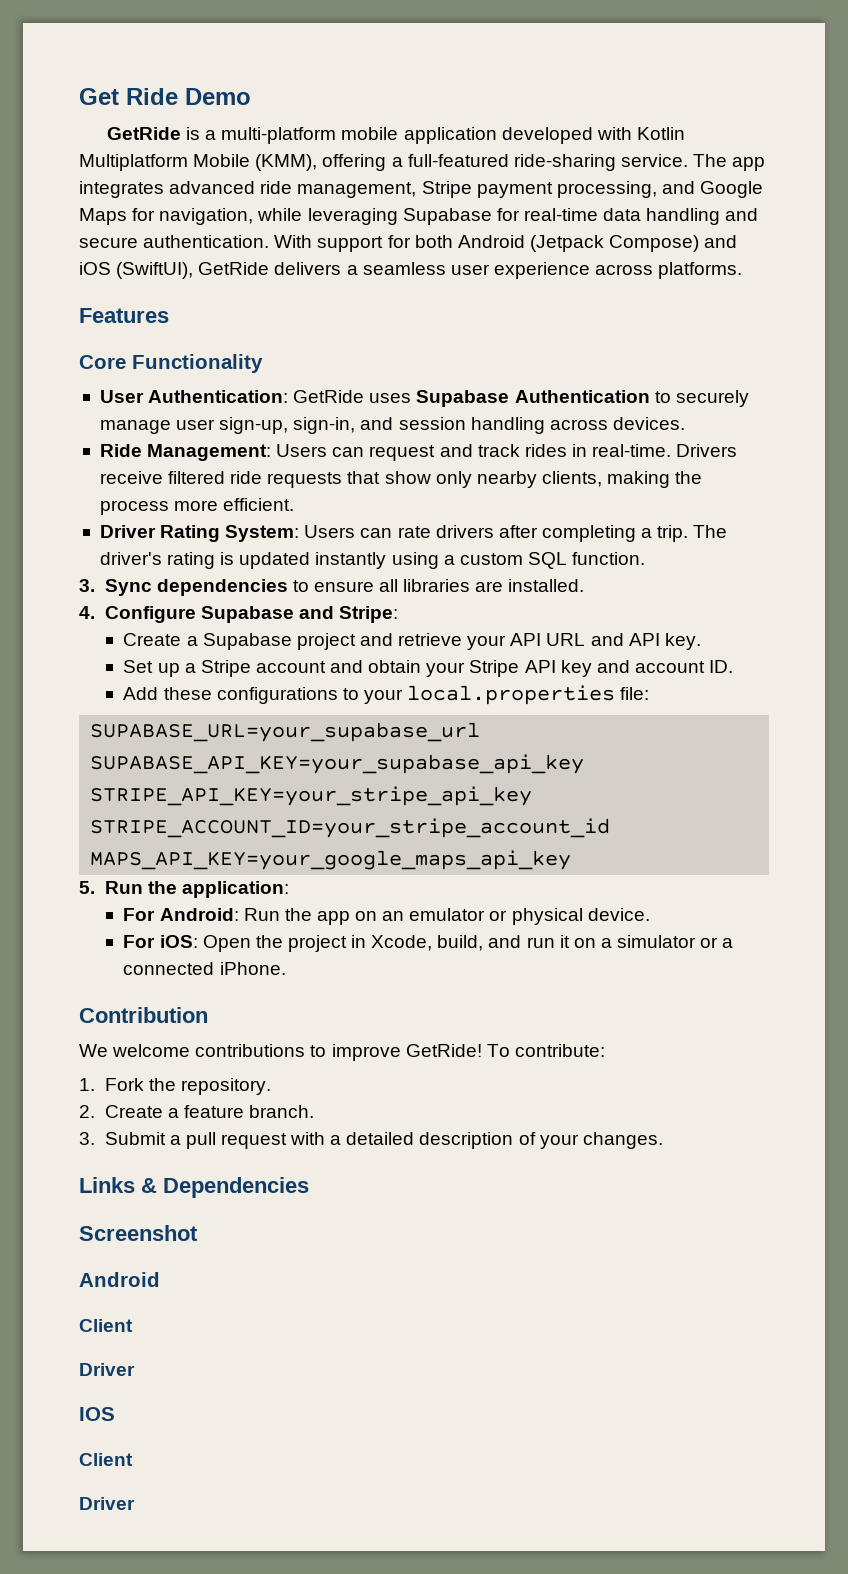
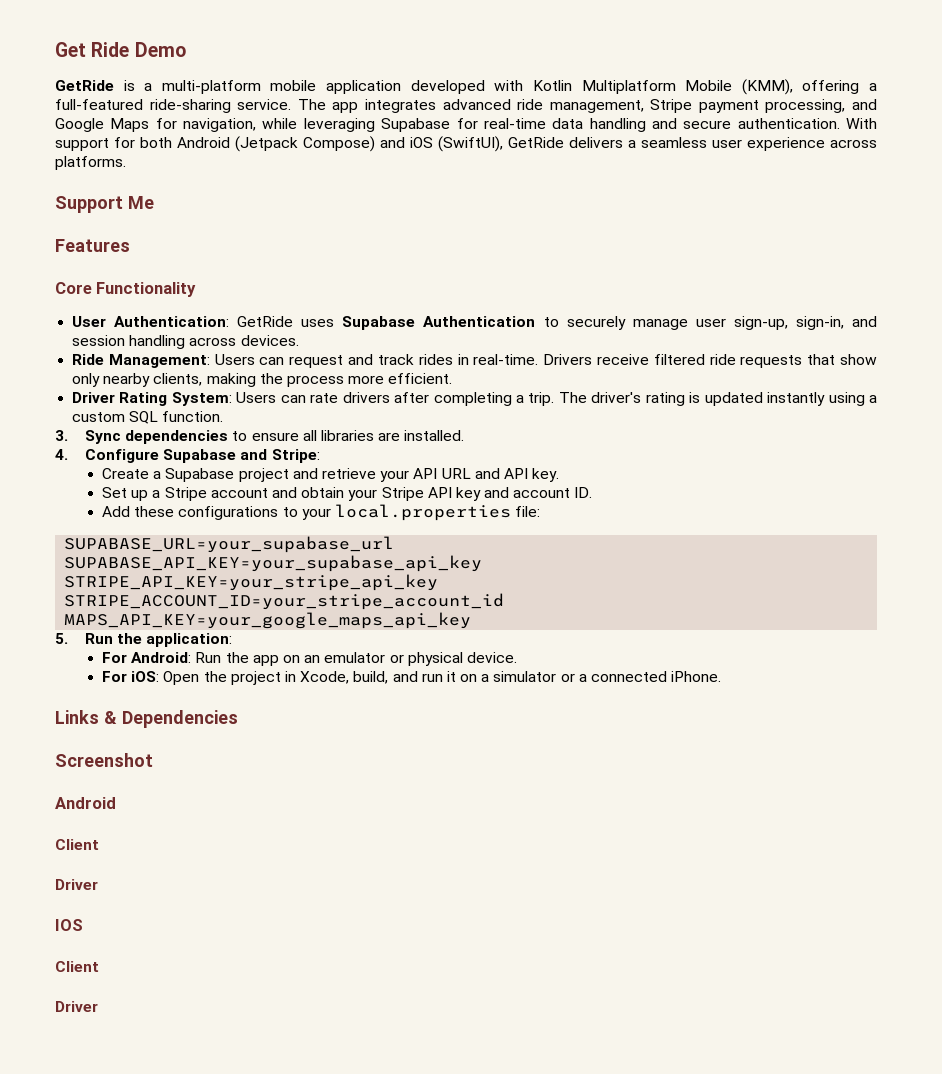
+ Support Me
- Contribution
- We welcome contributions to improve GetRide! To contribute:
- 1. Fork the repository.
- 2. Create a feature branch.
- 3. Submit a pull request with a detailed description of your changes.

